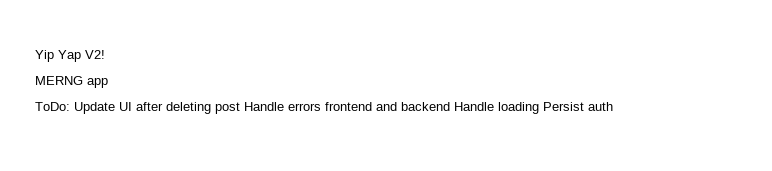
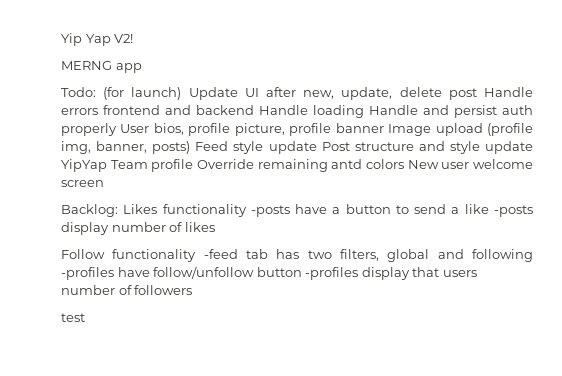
- ToDo: Update UI after deleting post Handle errors frontend and backend Handle loading Persist auth
+ Todo: (for launch) Update UI after new, update, delete post Handle errors frontend and backend Handle loading Handle and persist auth properly User bios, profile picture, profile banner Image upload (profile img, banner, posts) Feed style update Post structure and style update YipYap Team profile Override remaining antd colors New user welcome screen
+ Backlog: Likes functionality -posts have a button to send a like -posts display number of likes
+ Follow functionality -feed tab has two filters, global and following -profiles have follow/unfollow button -profiles display that users number of followers
+ test

